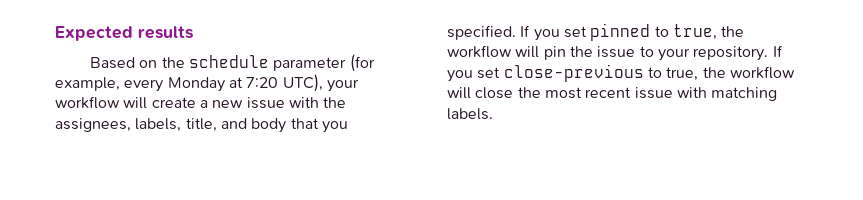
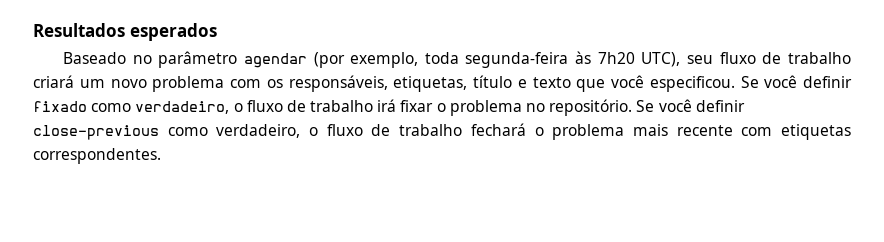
- Expected results
- Based on the schedule parameter (for example, every Monday at 7:20 UTC), your workflow will create a new issue with the assignees, labels, title, and body that you specified. If you set pinned to true, the workflow will pin the issue to your repository. If you set close-previous to true, the workflow will close the most recent issue with matching labels.
+ Resultados esperados
+ Baseado no parâmetro agendar (por exemplo, toda segunda-feira às 7h20 UTC), seu fluxo de trabalho criará um novo problema com os responsáveis, etiquetas, título e texto que você especificou. Se você definir fixado como verdadeiro, o fluxo de trabalho irá fixar o problema no repositório. Se você definir close-previous como verdadeiro, o fluxo de trabalho fechará o problema mais recente com etiquetas correspondentes.

